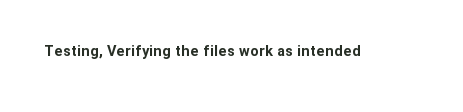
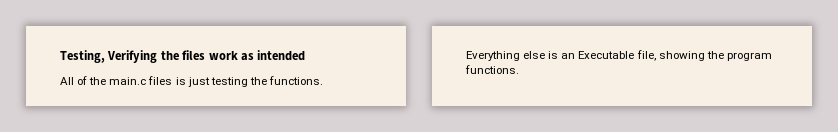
+ All of the main.c files is just testing the functions. Everything else is an Executable file, showing the program functions.

